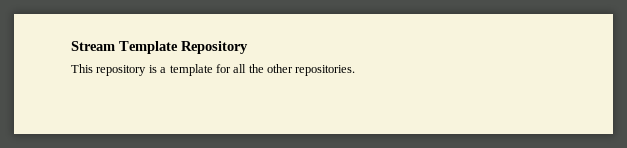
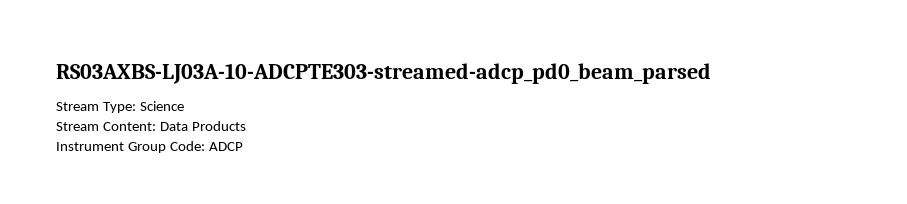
- Stream Template Repository
- This repository is a template for all the other repositories.
+ RS03AXBS-LJ03A-10-ADCPTE303-streamed-adcp_pd0_beam_parsed
+ Stream Type: Science
+ Stream Content: Data Products
+ Instrument Group Code: ADCP

